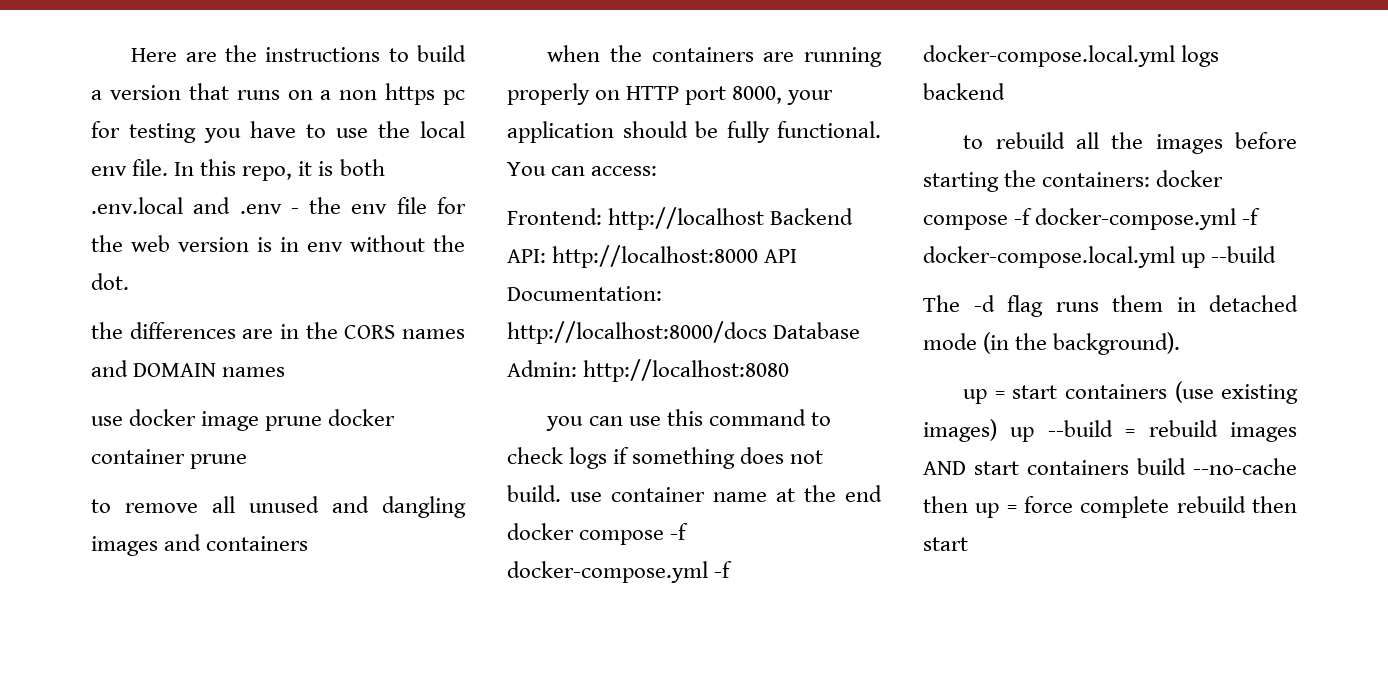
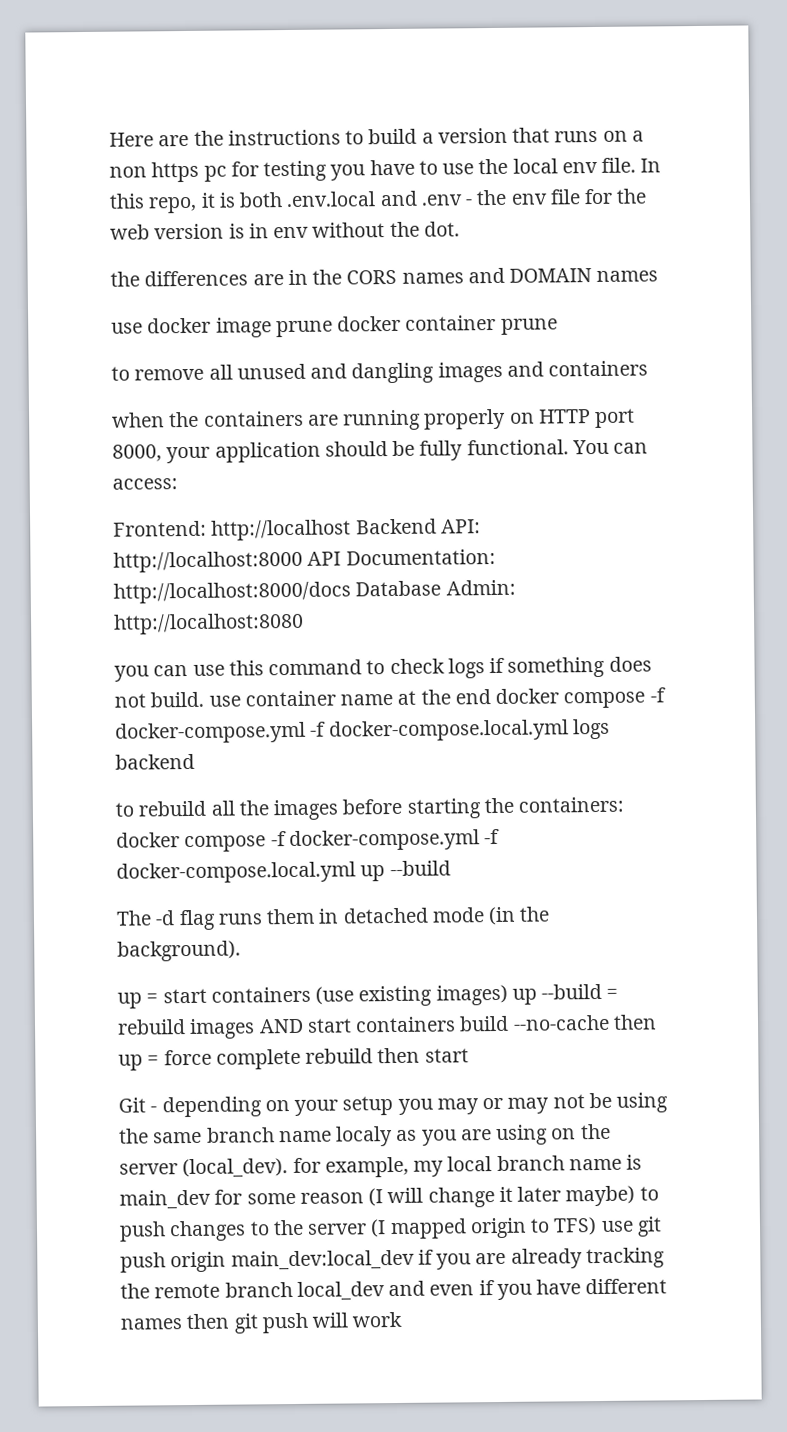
+ Git - depending on your setup you may or may not be using the same branch name localy as you are using on the server (local_dev). for example, my local branch name is main_dev for some reason (I will change it later maybe) to push changes to the server (I mapped origin to TFS) use git push origin main_dev:local_dev if you are already tracking the remote branch local_dev and even if you have different names then git push will work

